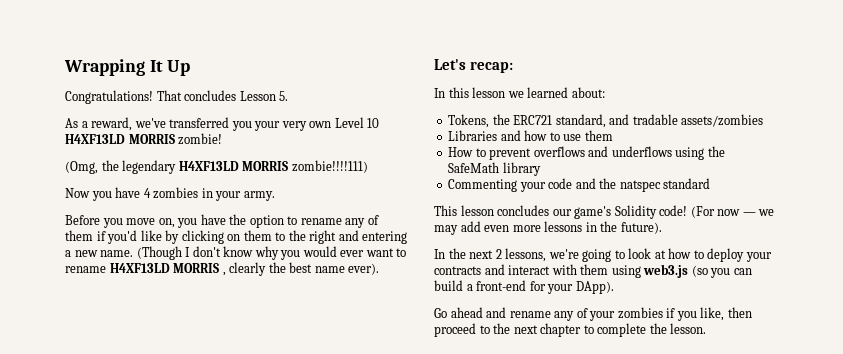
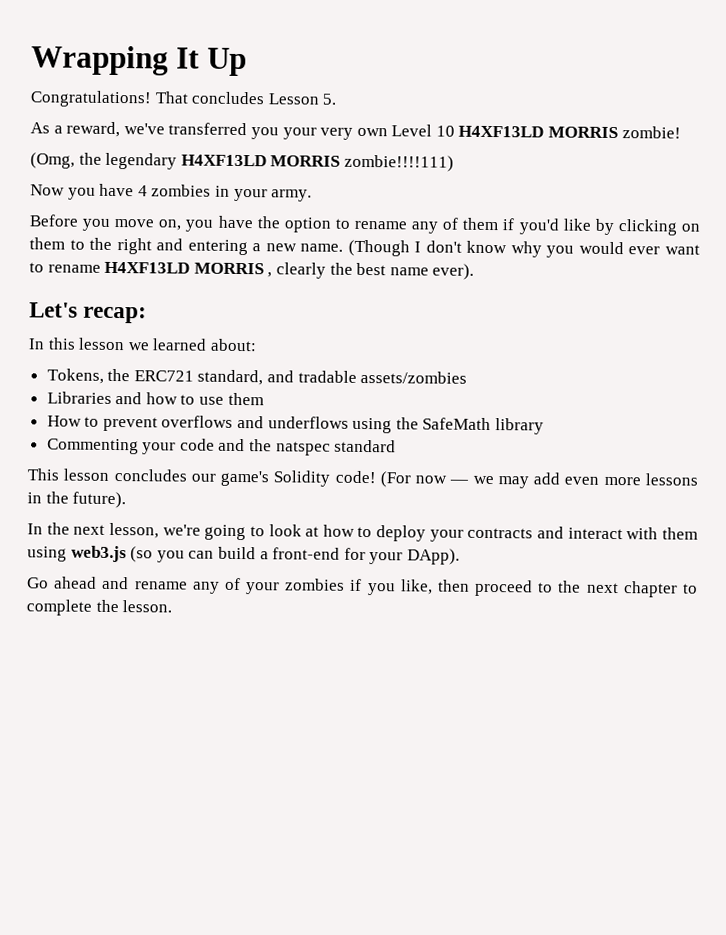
- In the next 2 lessons, we're going to look at how to deploy your contracts and interact with them using web3.js (so you can build a front-end for your DApp).
+ In the next lesson, we're going to look at how to deploy your contracts and interact with them using web3.js (so you can build a front-end for your DApp).

